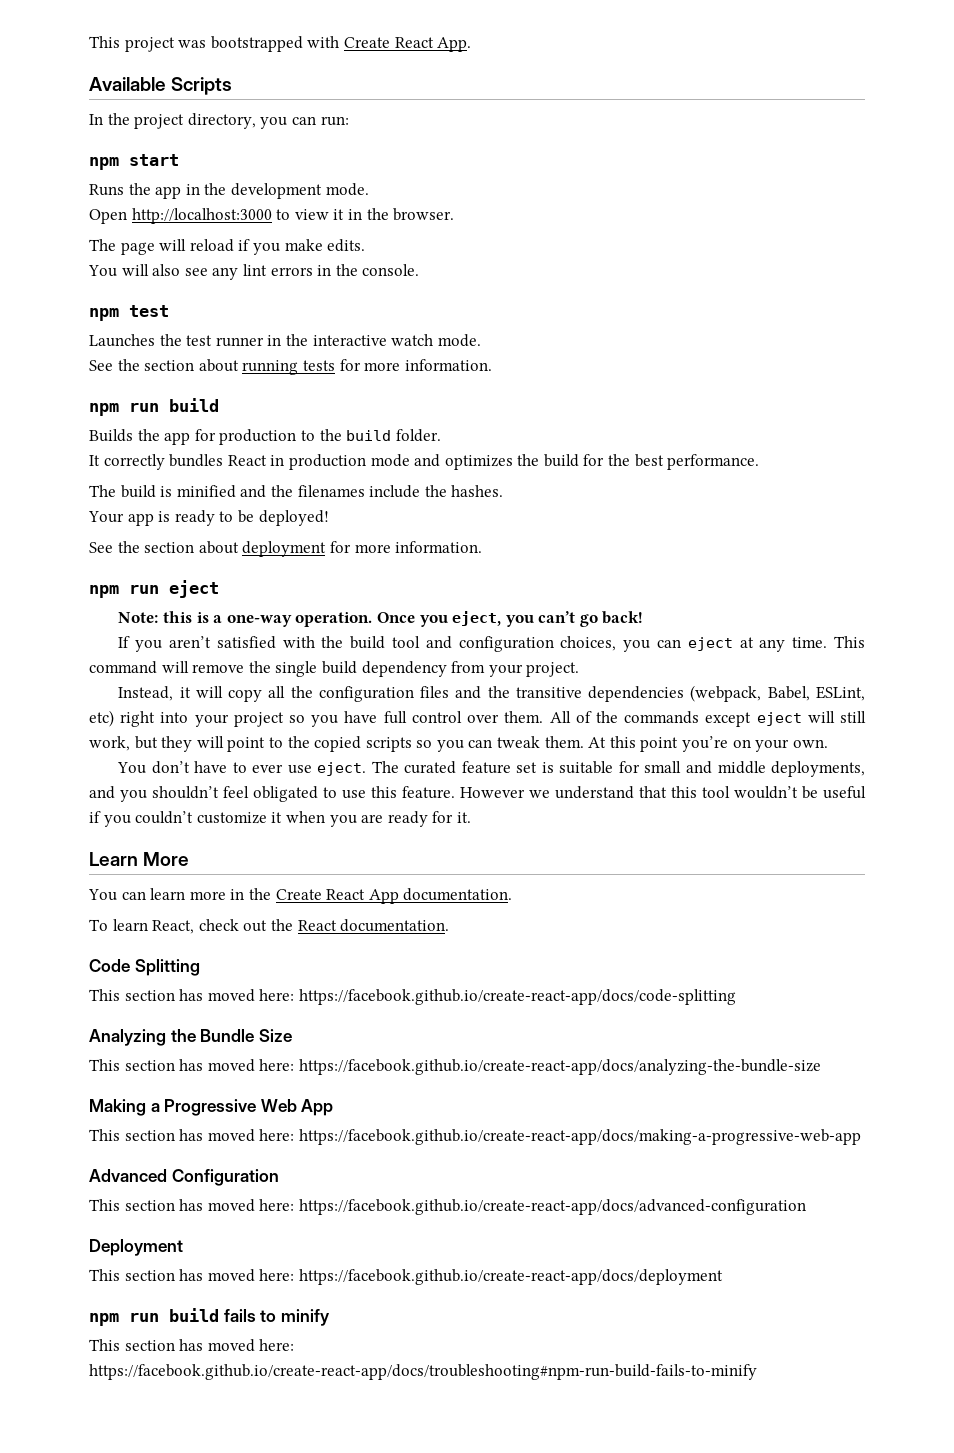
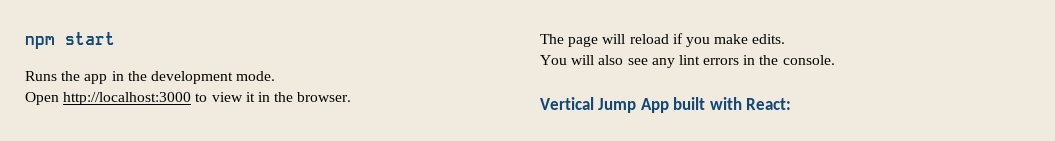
- This project was bootstrapped with Create React App.
- Available Scripts
- In the project directory, you can run:
- npm test
- Launches the test runner in the interactive watch mode.
- See the section about running tests for more information.
- npm run build
- Builds the app for production to the build folder.
- It correctly bundles React in production mode and optimizes the build for the best performance.
- The build is minified and the filenames include the hashes.
- Your app is ready to be deployed!
- See the section about deployment for more information.
- npm run eject
- Note: this is a one-way operation. Once you eject, you can’t go back!
- If you aren’t satisfied with the build tool and configuration choices, you can eject at any time. This command will remove the single build dependency from your project.
- Instead, it will copy all the configuration files and the transitive dependencies (webpack, Babel, ESLint, etc) right into your project so you have full control over them. All of the commands except eject will still work, but they will point to the copied scripts so you can tweak them. At this point you’re on your own.
- You don’t have to ever use eject. The curated feature set is suitable for small and middle deployments, and you shouldn’t feel obligated to use this feature. However we understand that this tool wouldn’t be useful if you couldn’t customize it when you are ready for it.
- Learn More
- You can learn more in the Create React App documentation.
- To learn React, check out the React documentation.
- Code Splitting
- This section has moved here: https://facebook.github.io/create-react-app/docs/code-splitting
- Analyzing the Bundle Size
- This section has moved here: https://facebook.github.io/create-react-app/docs/analyzing-the-bundle-size
- Making a Progressive Web App
- This section has moved here: https://facebook.github.io/create-react-app/docs/making-a-progressive-web-app
- Advanced Configuration
- This section has moved here: https://facebook.github.io/create-react-app/docs/advanced-configuration
- Deployment
- This section has moved here: https://facebook.github.io/create-react-app/docs/deployment
- npm run build fails to minify
- This section has moved here: https://facebook.github.io/create-react-app/docs/troubleshooting#npm-run-build-fails-to-minify
+ Vertical Jump App built with React:

